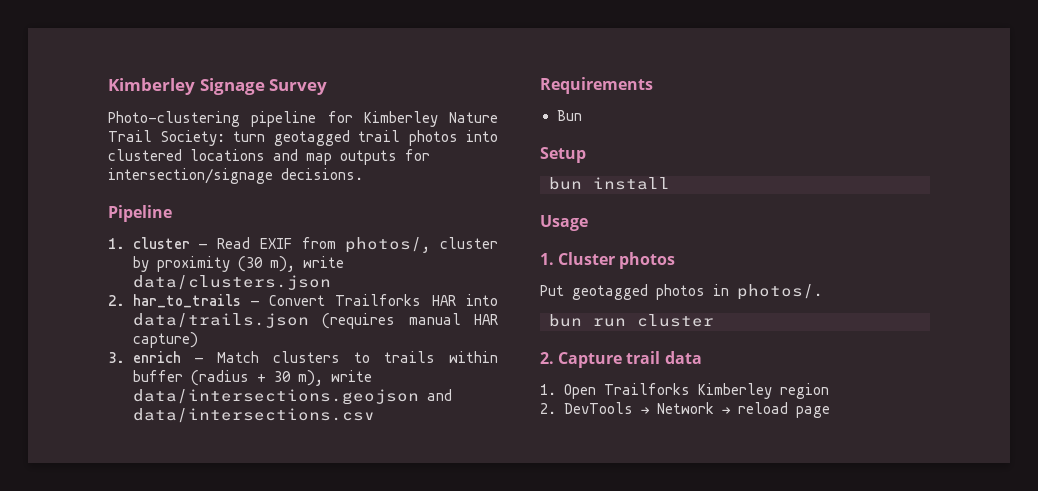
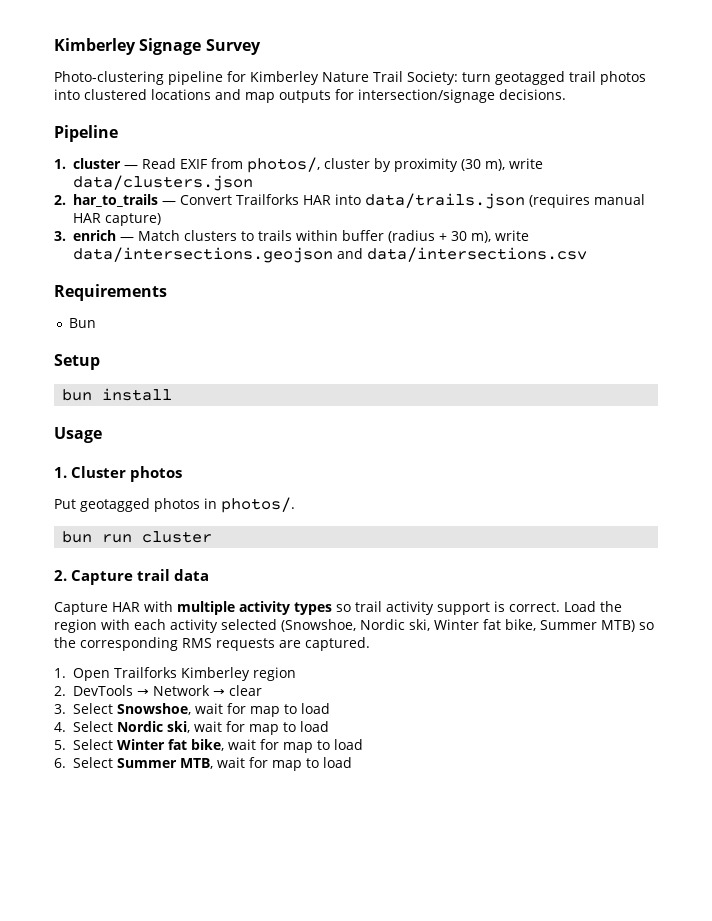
+ Capture HAR with multiple activity types so trail activity support is correct. Load the region with each activity selected (Snowshoe, Nordic ski, Winter fat bike, Summer MTB) so the corresponding RMS requests are captured.
- 2. DevTools → Network → reload page
+ 2. DevTools → Network → clear
+ 3. Select Snowshoe, wait for map to load
+ 4. Select Nordic ski, wait for map to load
+ 5. Select Winter fat bike, wait for map to load
+ 6. Select Summer MTB, wait for map to load

